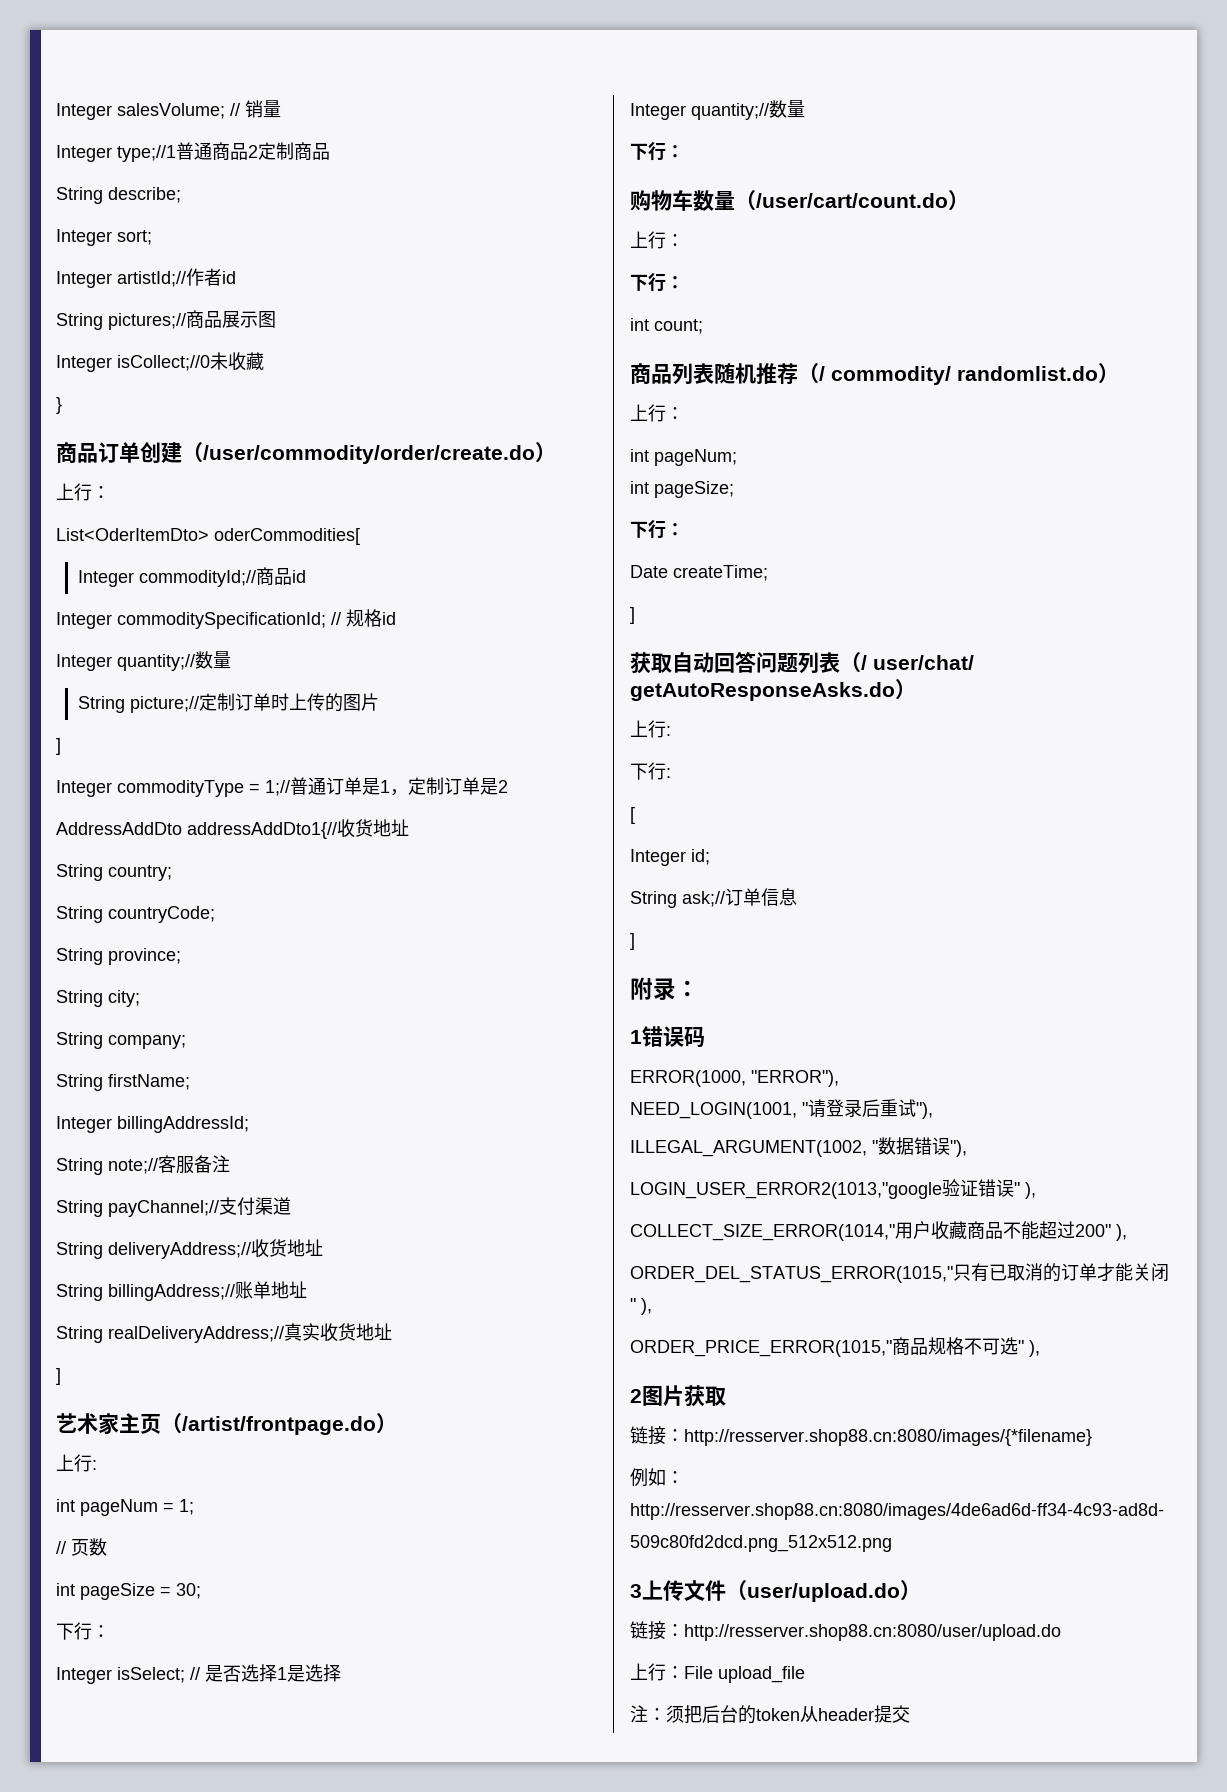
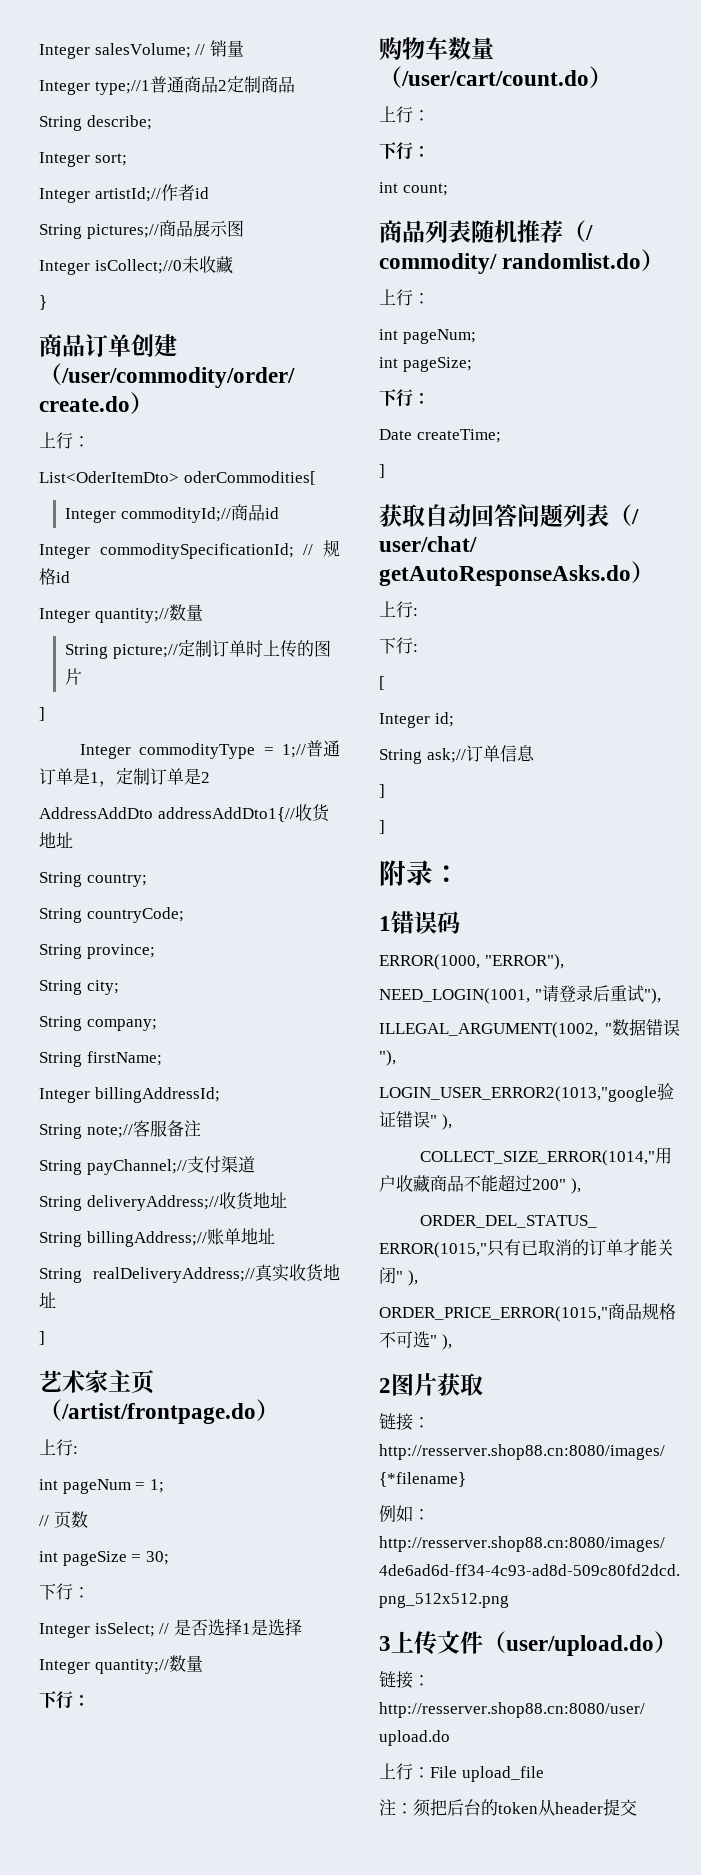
  String ask;//订单信息
+ ]

